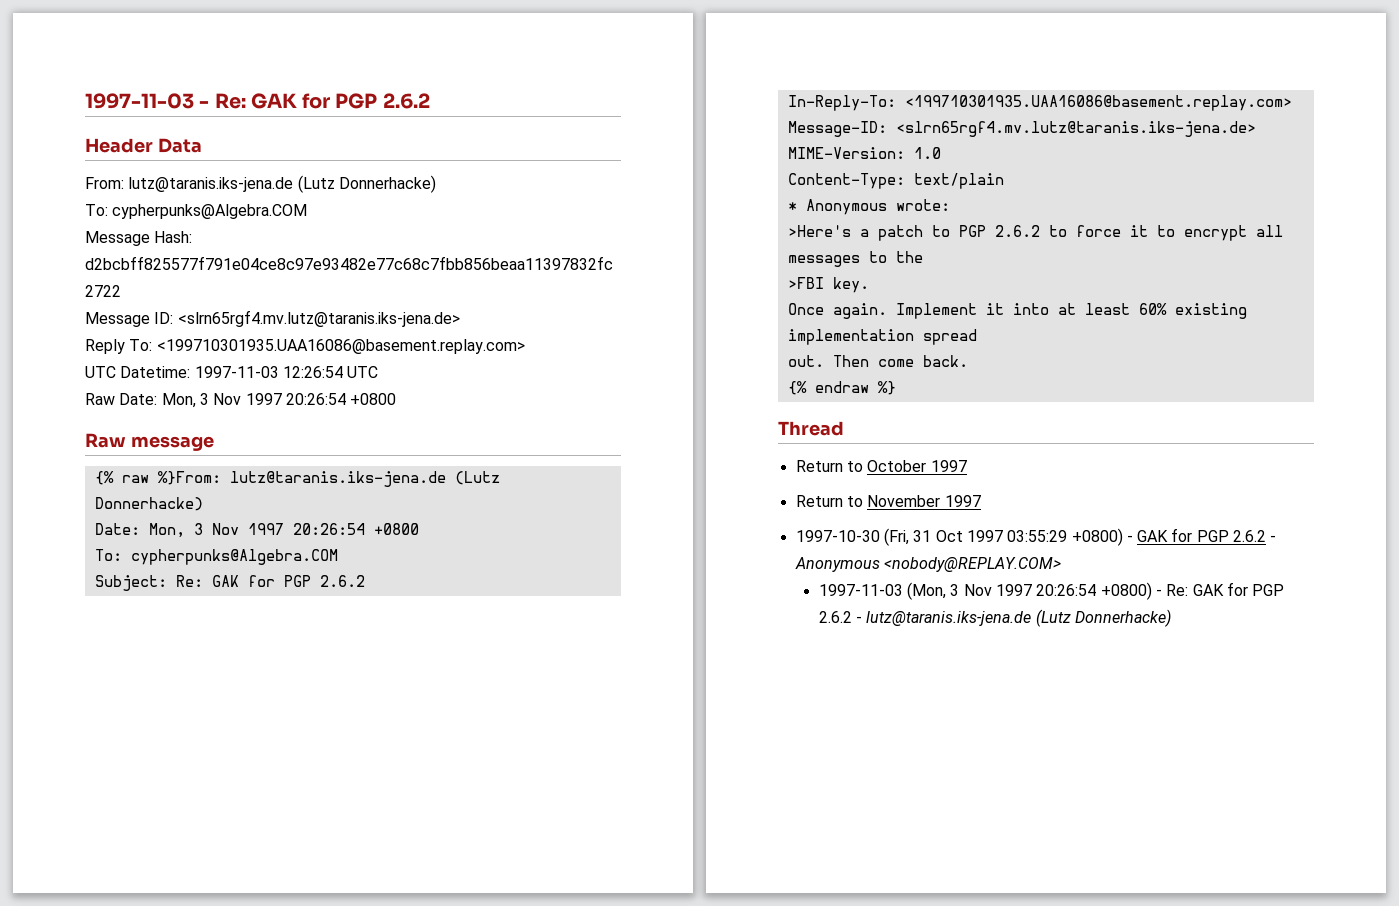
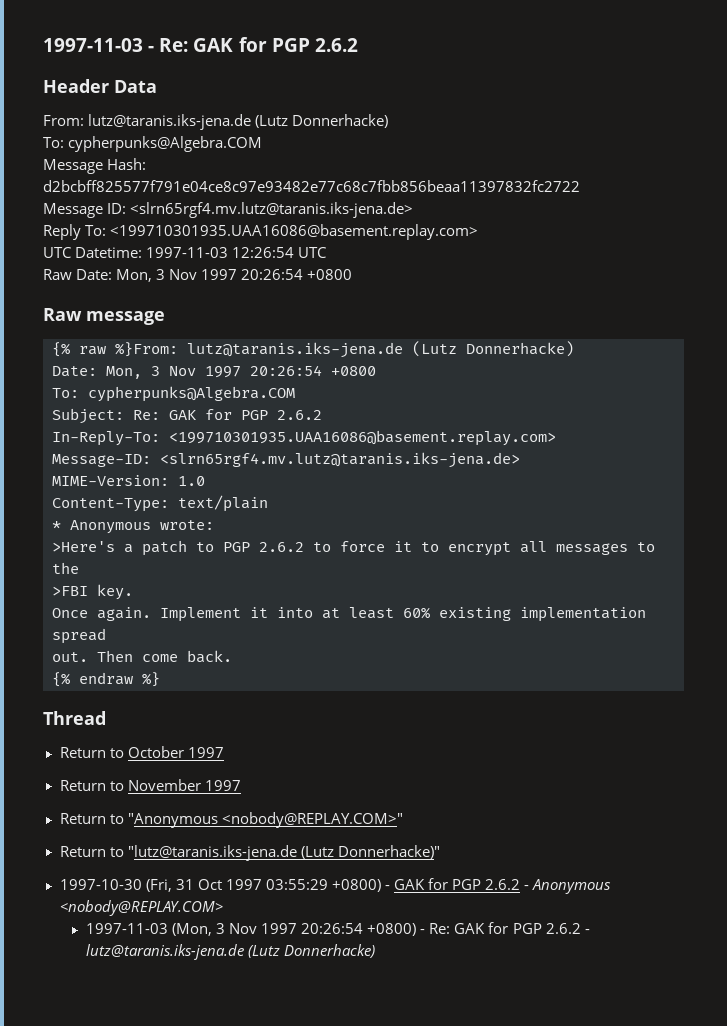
+ Return to "Anonymous <nobody@REPLAY.COM>"
+ Return to "lutz@taranis.iks-jena.de (Lutz Donnerhacke)"

